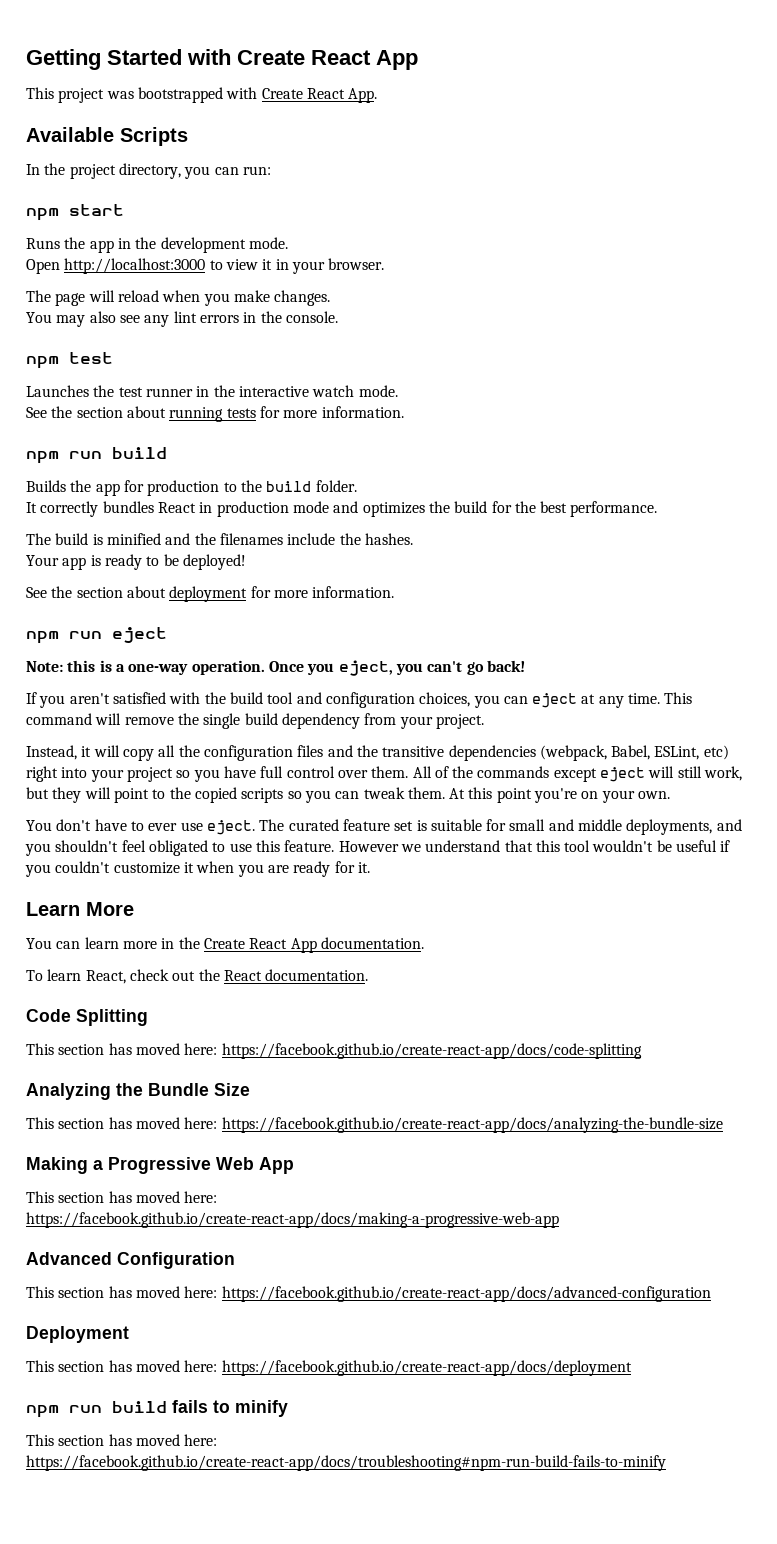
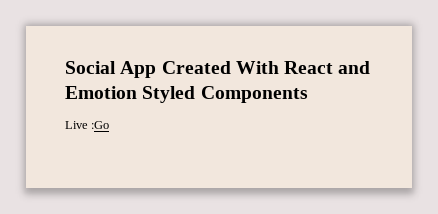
- Getting Started with Create React App
- This project was bootstrapped with Create React App.
- Available Scripts
- In the project directory, you can run:
- npm start
- Runs the app in the development mode.
- Open http://localhost:3000 to view it in your browser.
- The page will reload when you make changes.
- You may also see any lint errors in the console.
- npm test
- Launches the test runner in the interactive watch mode.
- See the section about running tests for more information.
- npm run build
- Builds the app for production to the build folder.
- It correctly bundles React in production mode and optimizes the build for the best performance.
- The build is minified and the filenames include the hashes.
- Your app is ready to be deployed!
- See the section about deployment for more information.
- npm run eject
- Note: this is a one-way operation. Once you eject, you can't go back!
- If you aren't satisfied with the build tool and configuration choices, you can eject at any time. This command will remove the single build dependency from your project.
- Instead, it will copy all the configuration files and the transitive dependencies (webpack, Babel, ESLint, etc) right into your project so you have full control over them. All of the commands except eject will still work, but they will point to the copied scripts so you can tweak them. At this point you're on your own.
- You don't have to ever use eject. The curated feature set is suitable for small and middle deployments, and you shouldn't feel obligated to use this feature. However we understand that this tool wouldn't be useful if you couldn't customize it when you are ready for it.
- Learn More
- You can learn more in the Create React App documentation.
- To learn React, check out the React documentation.
- Code Splitting
- This section has moved here: https://facebook.github.io/create-react-app/docs/code-splitting
- Analyzing the Bundle Size
- This section has moved here: https://facebook.github.io/create-react-app/docs/analyzing-the-bundle-size
- Making a Progressive Web App
- This section has moved here: https://facebook.github.io/create-react-app/docs/making-a-progressive-web-app
- Advanced Configuration
- This section has moved here: https://facebook.github.io/create-react-app/docs/advanced-configuration
- Deployment
- This section has moved here: https://facebook.github.io/create-react-app/docs/deployment
- npm run build fails to minify
- This section has moved here: https://facebook.github.io/create-react-app/docs/troubleshooting#npm-run-build-fails-to-minify
+ Social App Created With React and Emotion Styled Components
+ Live :Go

